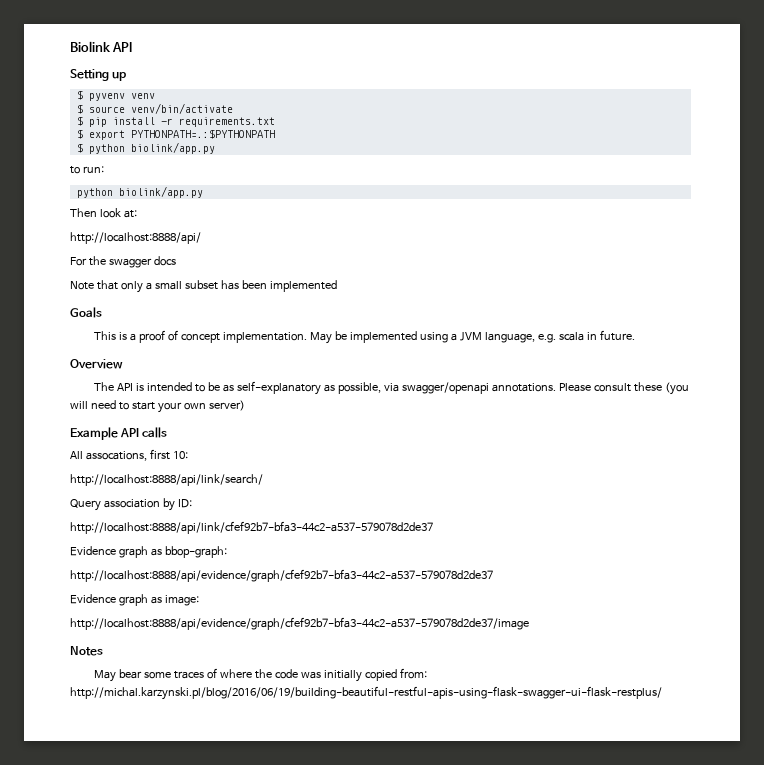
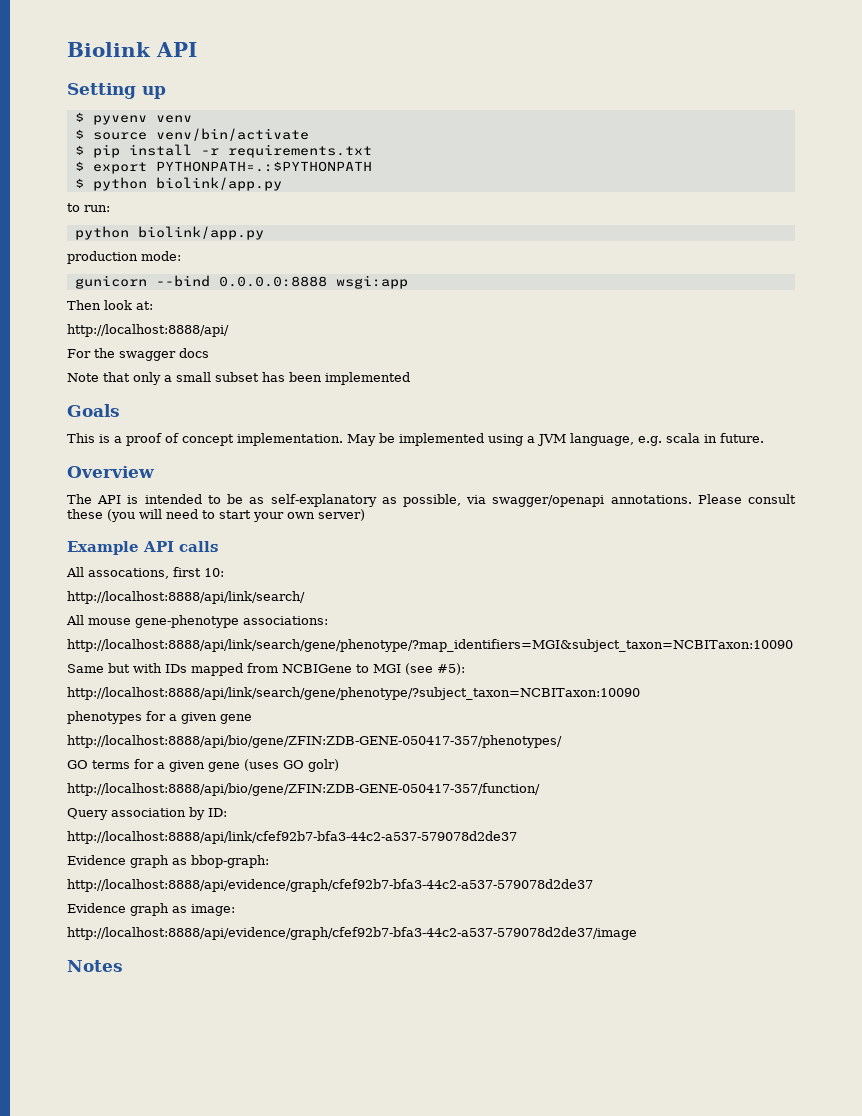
+ production mode:
+ gunicorn --bind 0.0.0.0:8888 wsgi:app
+ All mouse gene-phenotype associations:
+ http://localhost:8888/api/link/search/gene/phenotype/?map_identifiers=MGI&subject_taxon=NCBITaxon:10090
+ Same but with IDs mapped from NCBIGene to MGI (see #5):
+ http://localhost:8888/api/link/search/gene/phenotype/?subject_taxon=NCBITaxon:10090
+ phenotypes for a given gene
+ http://localhost:8888/api/bio/gene/ZFIN:ZDB-GENE-050417-357/phenotypes/
+ GO terms for a given gene (uses GO golr)
+ http://localhost:8888/api/bio/gene/ZFIN:ZDB-GENE-050417-357/function/
- May bear some traces of where the code was initially copied from: http://michal.karzynski.pl/blog/2016/06/19/building-beautiful-restful-apis-using-flask-swagger-ui-flask-restplus/

